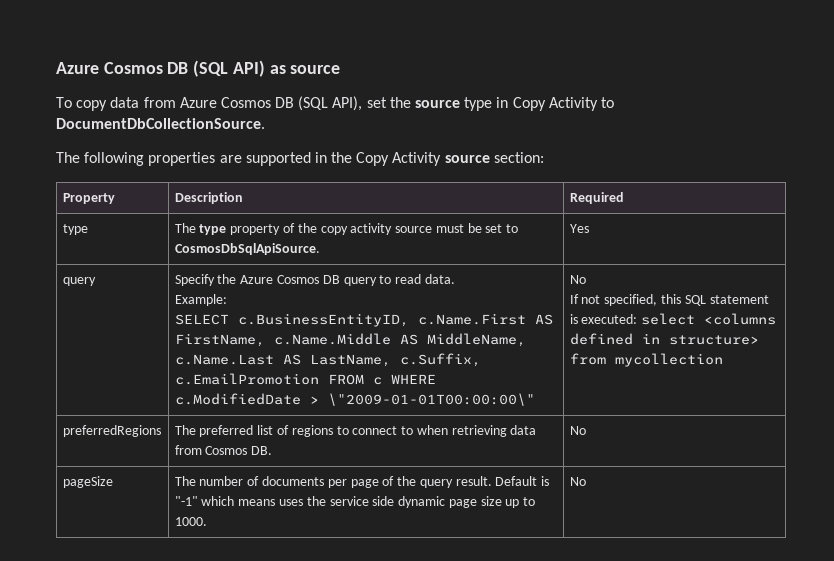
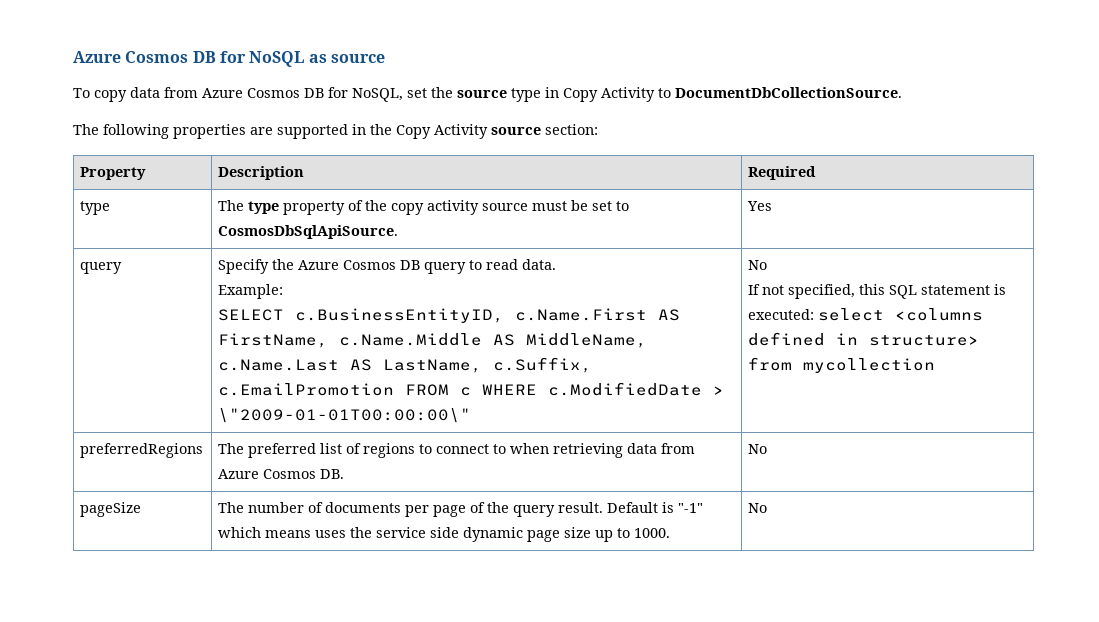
- Azure Cosmos DB (SQL API) as source
+ Azure Cosmos DB for NoSQL as source
- To copy data from Azure Cosmos DB (SQL API), set the source type in Copy Activity to DocumentDbCollectionSource.
+ To copy data from Azure Cosmos DB for NoSQL, set the source type in Copy Activity to DocumentDbCollectionSource.
- preferredRegions | The preferred list of regions to connect to when retrieving data from Cosmos DB. | No
+ preferredRegions | The preferred list of regions to connect to when retrieving data from Azure Cosmos DB. | No

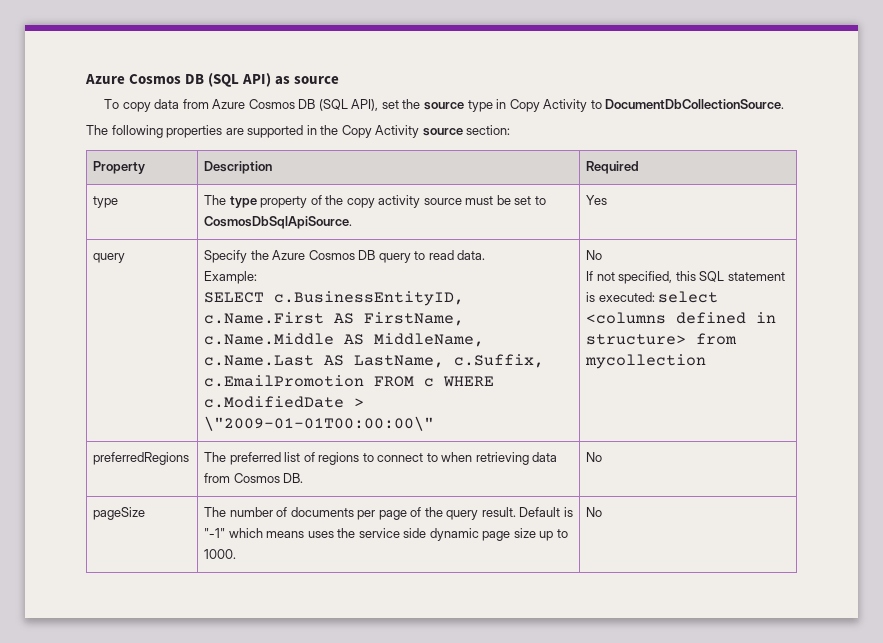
- Azure Cosmos DB for NoSQL as source
+ Azure Cosmos DB (SQL API) as source
- To copy data from Azure Cosmos DB for NoSQL, set the source type in Copy Activity to DocumentDbCollectionSource.
+ To copy data from Azure Cosmos DB (SQL API), set the source type in Copy Activity to DocumentDbCollectionSource.
- preferredRegions | The preferred list of regions to connect to when retrieving data from Azure Cosmos DB. | No
+ preferredRegions | The preferred list of regions to connect to when retrieving data from Cosmos DB. | No

